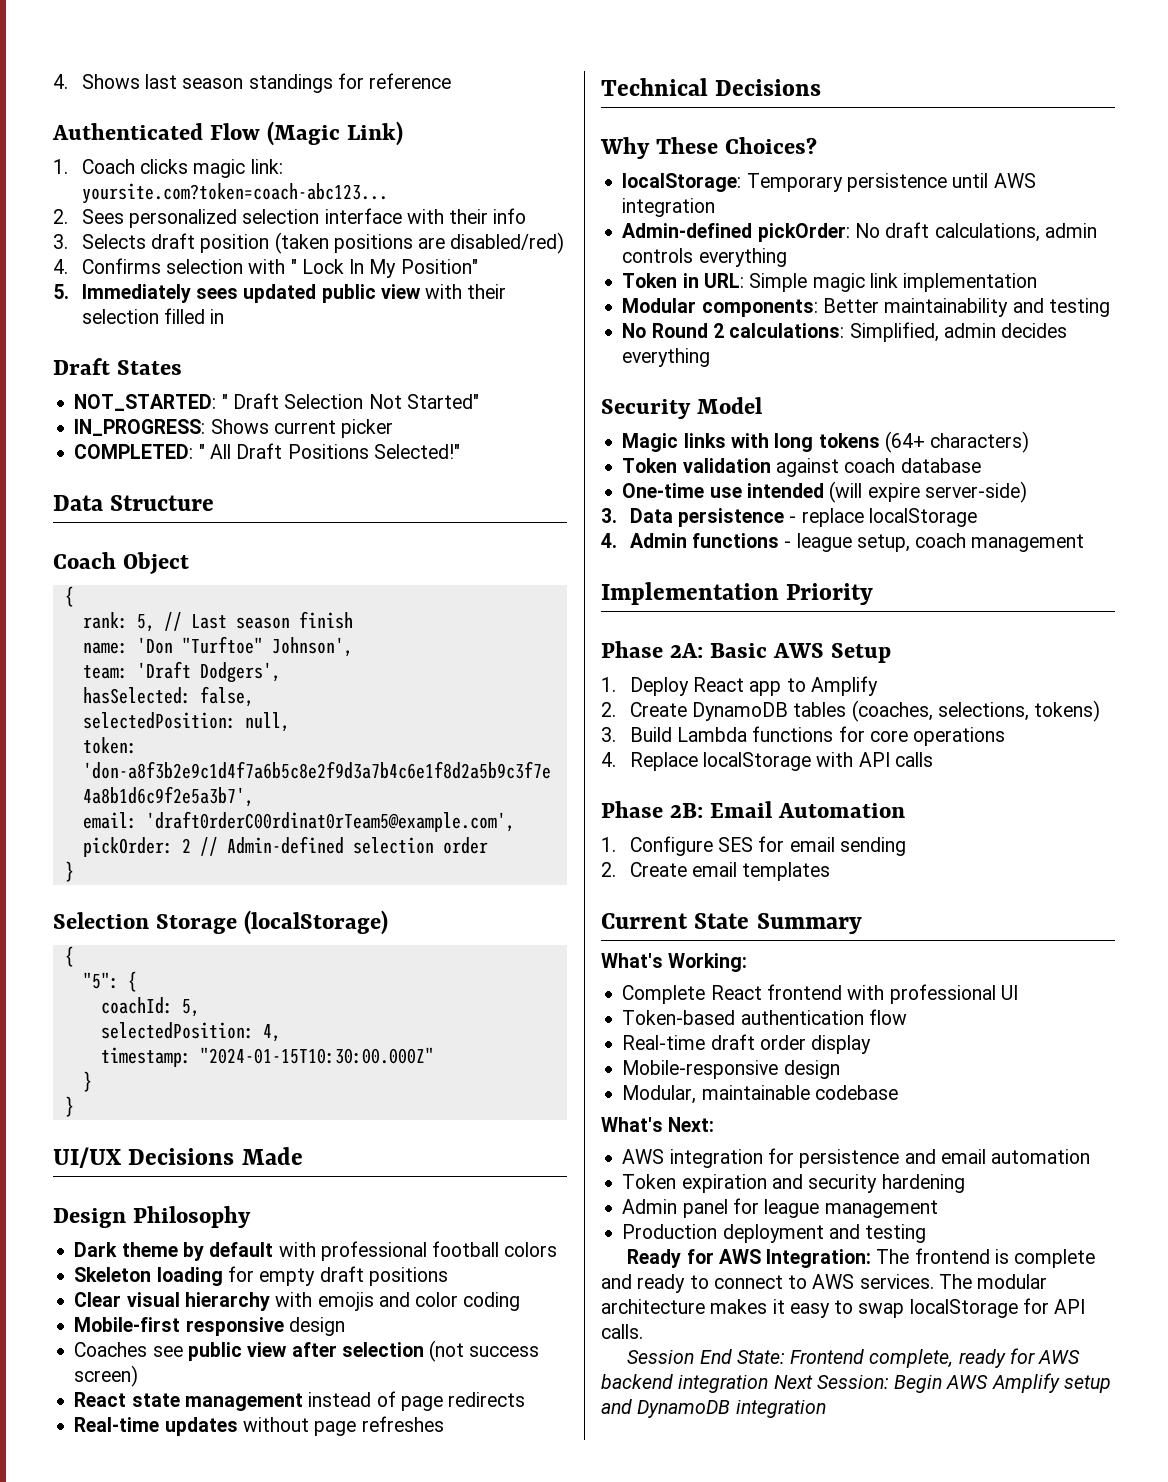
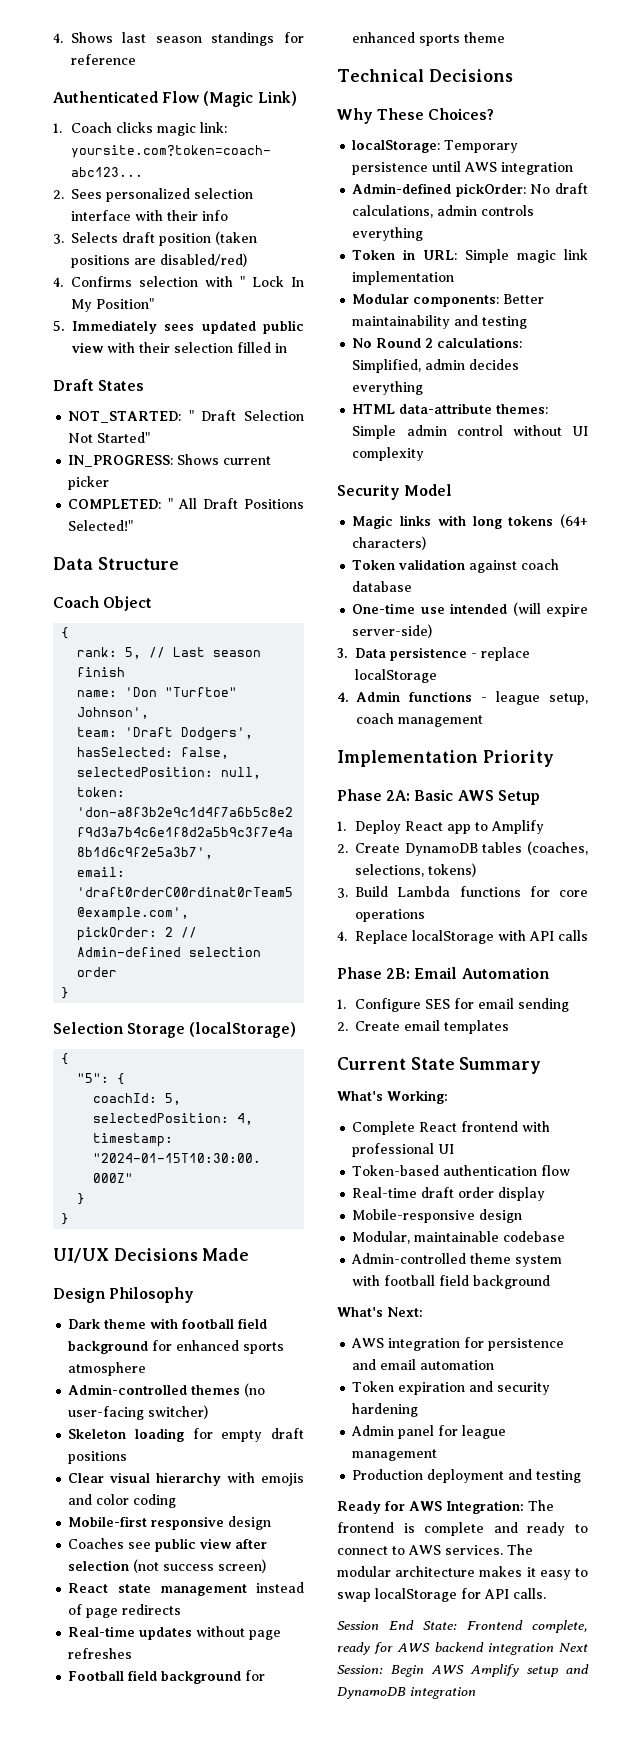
- Dark theme by default with professional football colors
+ Dark theme with football field background for enhanced sports atmosphere
+ Admin-controlled themes (no user-facing switcher)
+ Football field background for enhanced sports theme
+ HTML data-attribute themes: Simple admin control without UI complexity
+ Admin-controlled theme system with football field background

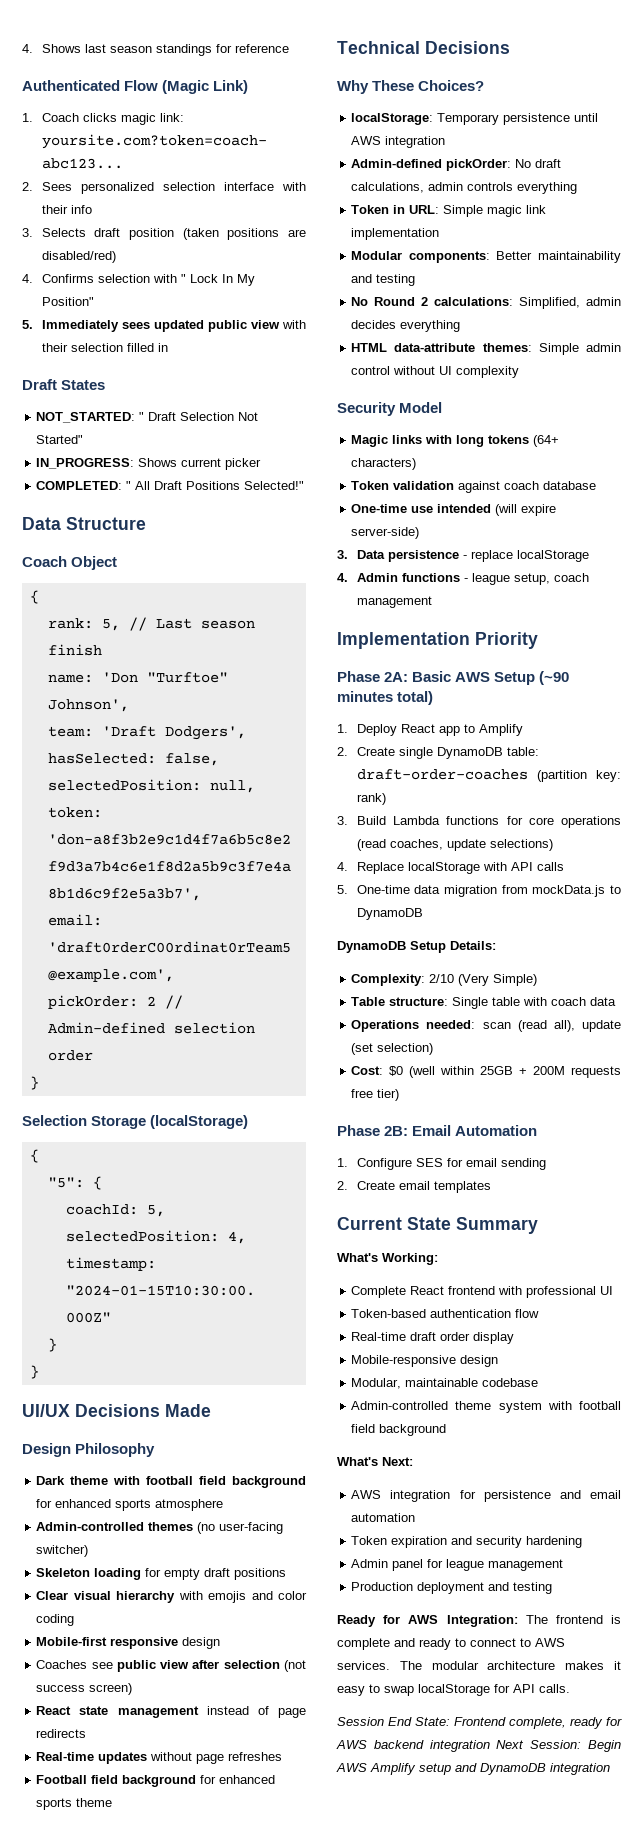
- Phase 2A: Basic AWS Setup
+ Phase 2A: Basic AWS Setup (~90 minutes total)
- 2. Create DynamoDB tables (coaches, selections, tokens)
+ 2. Create single DynamoDB table: draft-order-coaches (partition key: rank)
- 3. Build Lambda functions for core operations
+ 3. Build Lambda functions for core operations (read coaches, update selections)
+ 5. One-time data migration from mockData.js to DynamoDB
+ DynamoDB Setup Details:
+ Complexity: 2/10 (Very Simple)
+ Table structure: Single table with coach data
+ Operations needed: scan (read all), update (set selection)
+ Cost: $0 (well within 25GB + 200M requests free tier)

